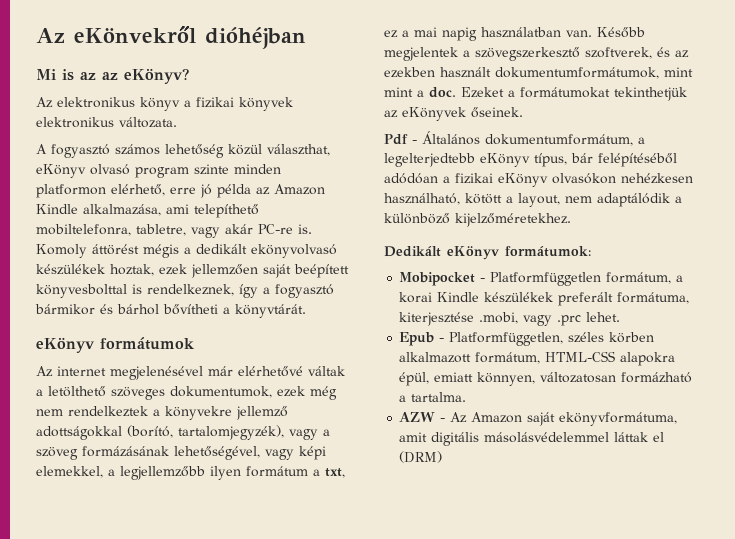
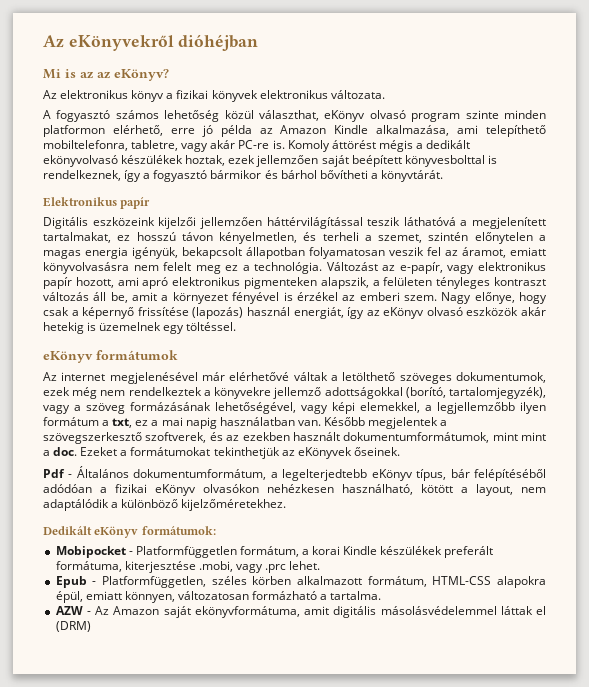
- Az eKönvekről dióhéjban
+ Az eKönyvekről dióhéjban
+ Elektronikus papír
+ Digitális eszközeink kijelzői jellemzően háttérvilágítással teszik láthatóvá a megjelenített tartalmakat, ez hosszú távon kényelmetlen, és terheli a szemet, szintén előnytelen a magas energia igényük, bekapcsolt állapotban folyamatosan veszik fel az áramot, emiatt könyvolvasásra nem felelt meg ez a technológia. Változást az e-papír, vagy elektronikus papír hozott, ami apró elektronikus pigmenteken alapszik, a felületen tényleges kontraszt változás áll be, amit a környezet fényével is érzékel az emberi szem. Nagy előnye, hogy csak a képernyő frissítése (lapozás) használ energiát, így az eKönyv olvasó eszközök akár hetekig is üzemelnek egy töltéssel.

